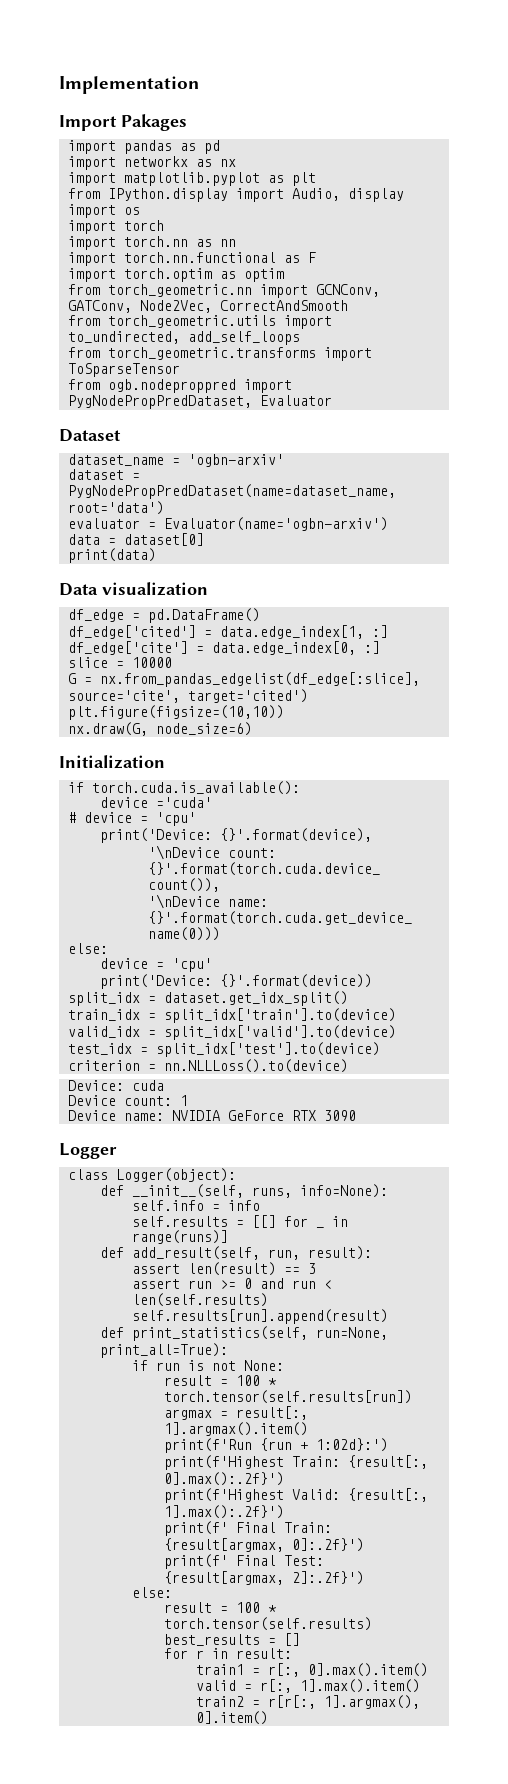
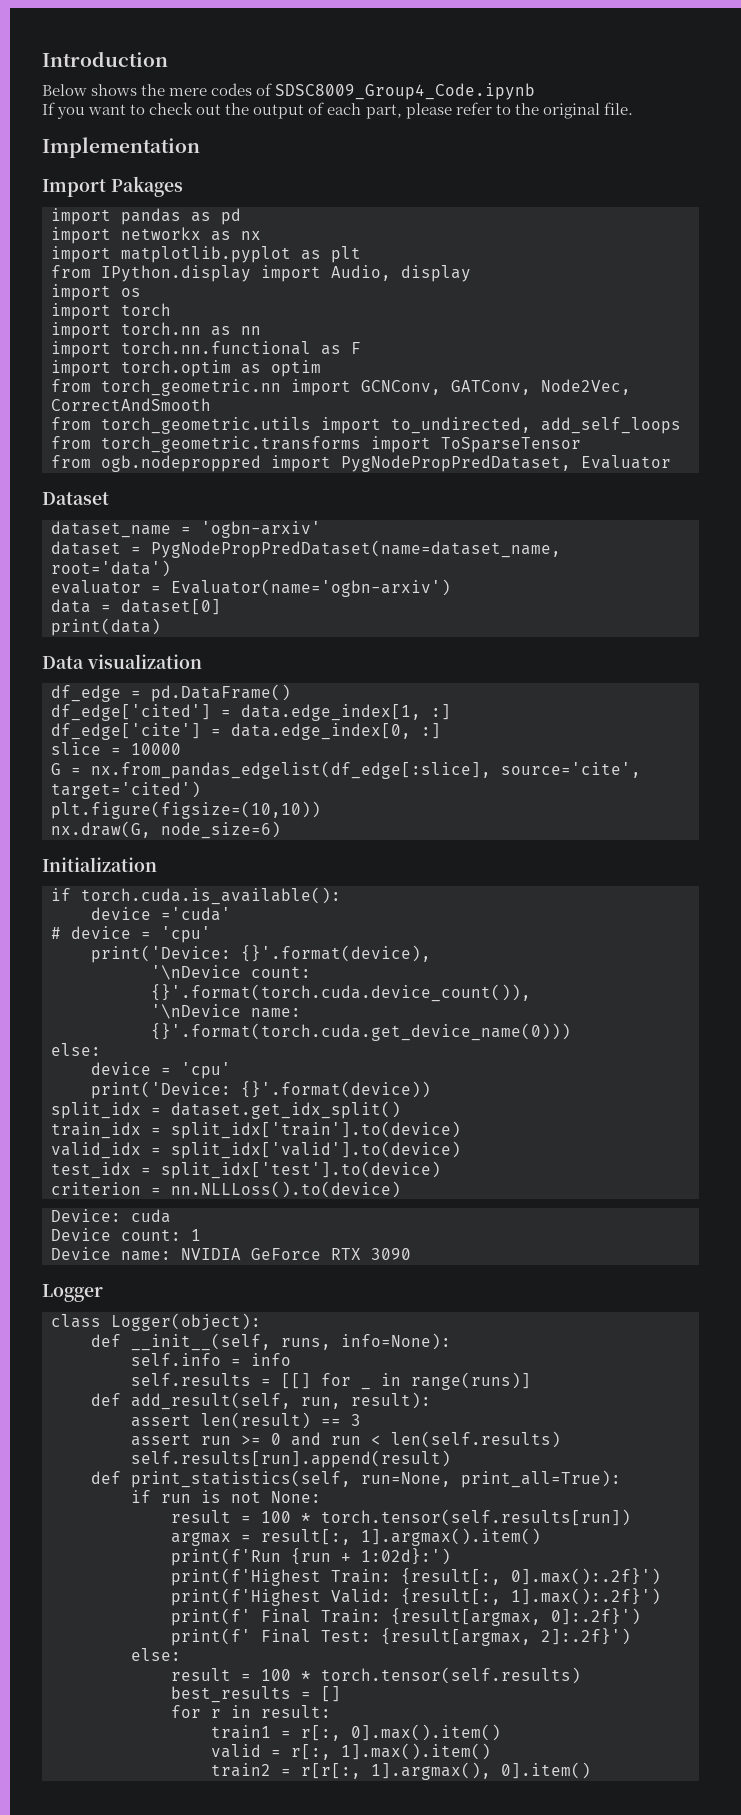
+ Introduction
+ Below shows the mere codes of SDSC8009_Group4_Code.ipynb
+ If you want to check out the output of each part, please refer to the original file.

